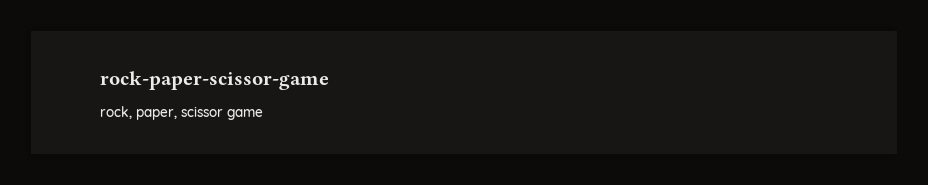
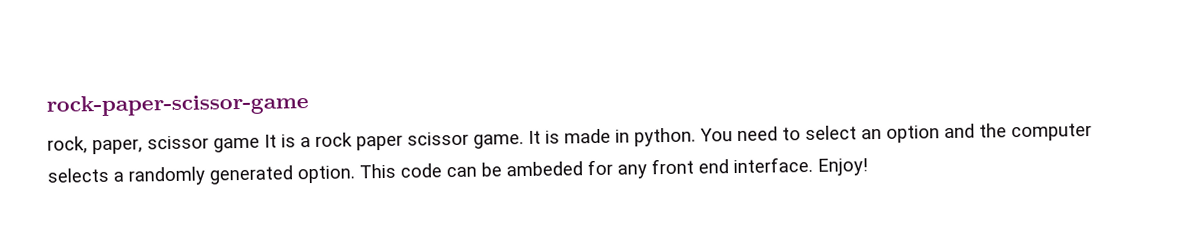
- rock, paper, scissor game
+ rock, paper, scissor game It is a rock paper scissor game. It is made in python. You need to select an option and the computer selects a randomly generated option. This code can be ambeded for any front end interface. Enjoy!

